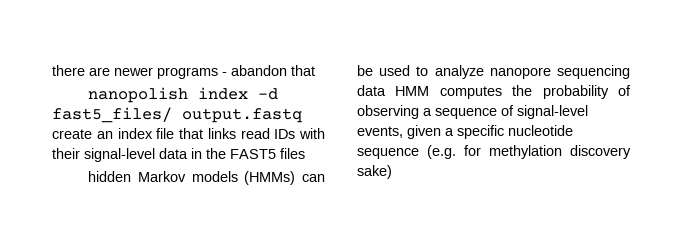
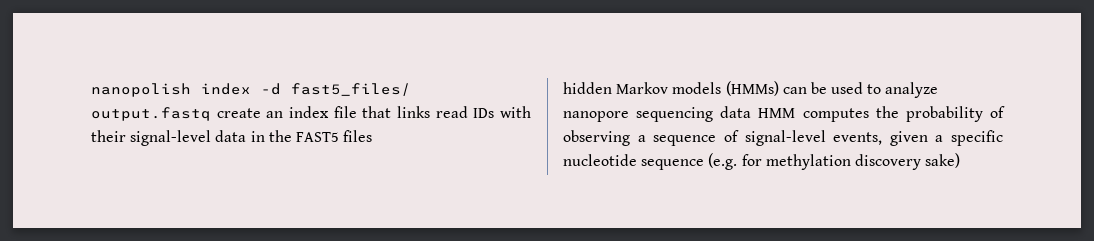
- there are newer programs - abandon that

